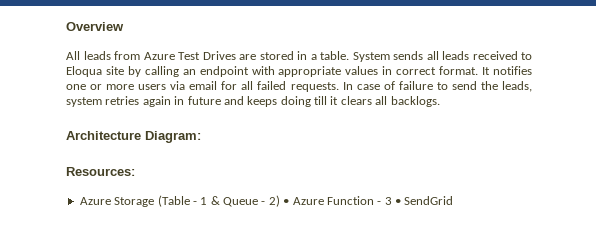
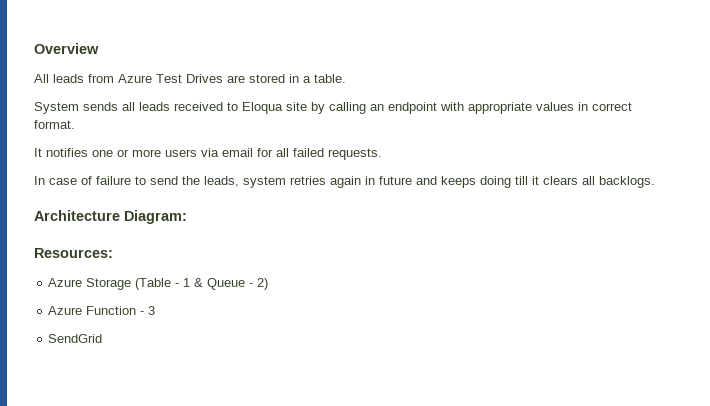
- All leads from Azure Test Drives are stored in a table. System sends all leads received to Eloqua site by calling an endpoint with appropriate values in correct format. It notifies one or more users via email for all failed requests. In case of failure to send the leads, system retries again in future and keeps doing till it clears all backlogs.
+ All leads from Azure Test Drives are stored in a table.
+ System sends all leads received to Eloqua site by calling an endpoint with appropriate values in correct format.
+ It notifies one or more users via email for all failed requests.
+ In case of failure to send the leads, system retries again in future and keeps doing till it clears all backlogs.
- Azure Storage (Table - 1 & Queue - 2) • Azure Function - 3 • SendGrid
+ Azure Storage (Table - 1 & Queue - 2)
+ Azure Function - 3
+ SendGrid

